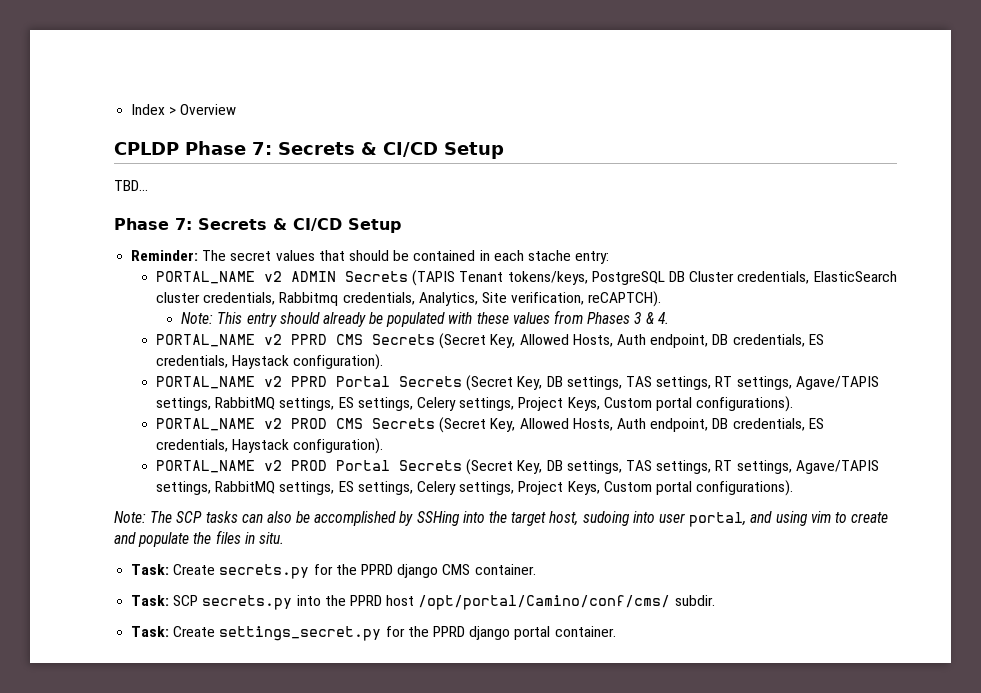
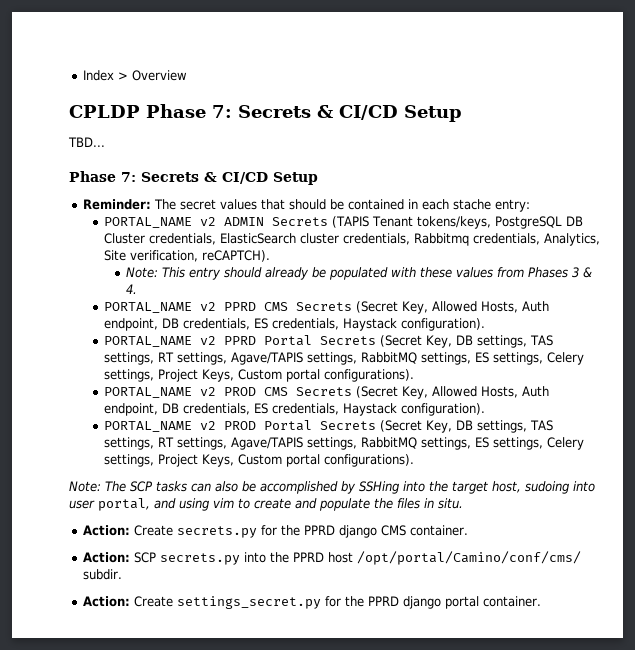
- Task: Create secrets.py for the PPRD django CMS container.
+ Action: Create secrets.py for the PPRD django CMS container.
- Task: SCP secrets.py into the PPRD host /opt/portal/Camino/conf/cms/ subdir.
+ Action: SCP secrets.py into the PPRD host /opt/portal/Camino/conf/cms/ subdir.
- Task: Create settings_secret.py for the PPRD django portal container.
+ Action: Create settings_secret.py for the PPRD django portal container.

